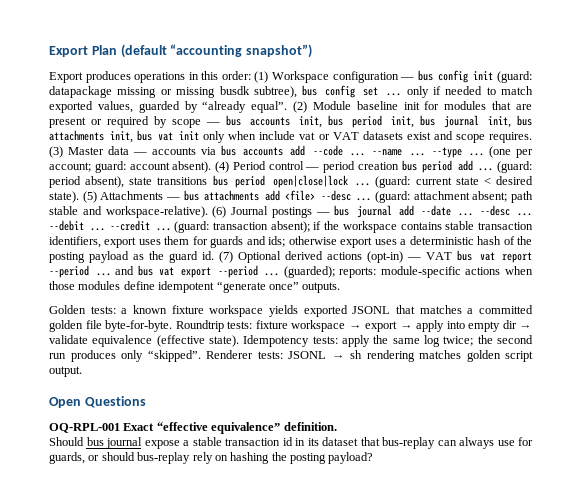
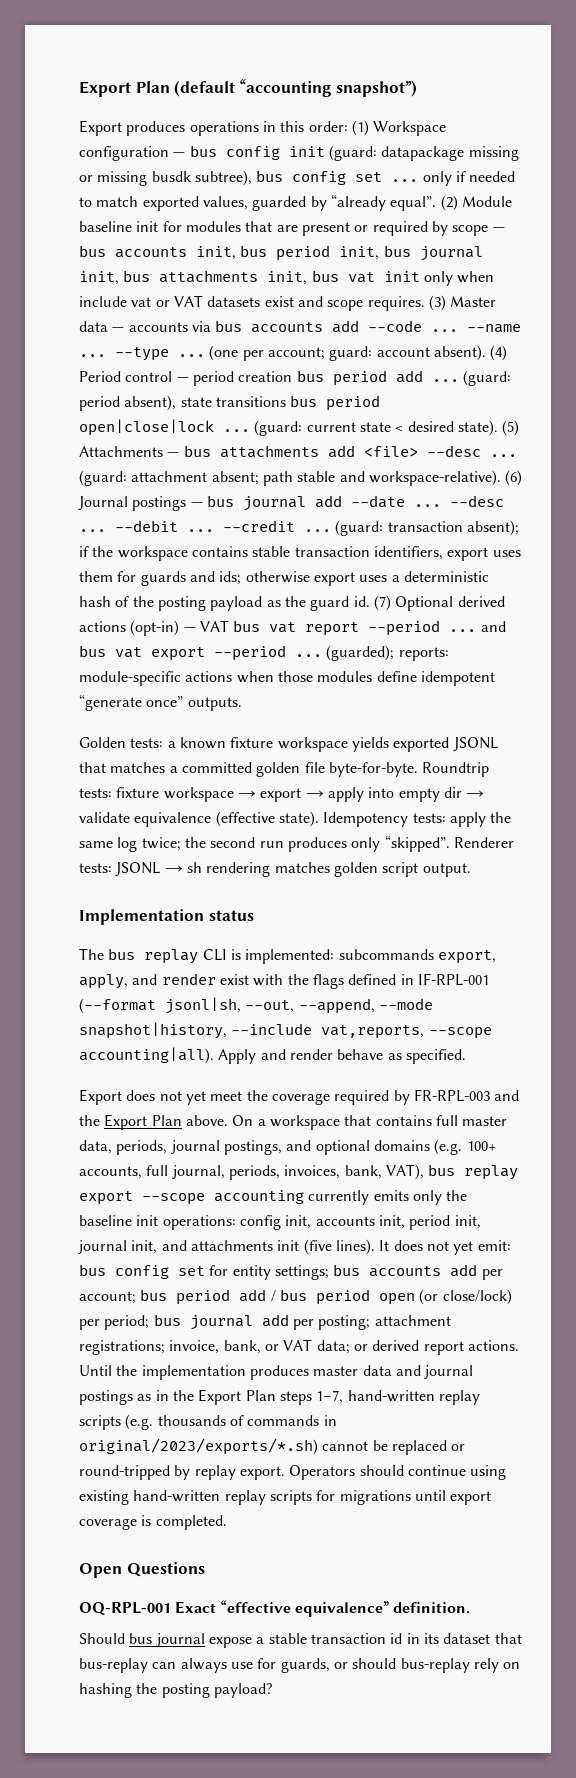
+ Implementation status
+ The bus replay CLI is implemented: subcommands export, apply, and render exist with the flags defined in IF-RPL-001 (--format jsonl|sh, --out, --append, --mode snapshot|history, --include vat,reports, --scope accounting|all). Apply and render behave as specified.
+ Export does not yet meet the coverage required by FR-RPL-003 and the Export Plan above. On a workspace that contains full master data, periods, journal postings, and optional domains (e.g. 100+ accounts, full journal, periods, invoices, bank, VAT), bus replay export --scope accounting currently emits only the baseline init operations: config init, accounts init, period init, journal init, and attachments init (five lines). It does not yet emit: bus config set for entity settings; bus accounts add per account; bus period add / bus period open (or close/lock) per period; bus journal add per posting; attachment registrations; invoice, bank, or VAT data; or derived report actions. Until the implementation produces master data and journal postings as in the Export Plan steps 1–7, hand-written replay scripts (e.g. thousands of commands in original/2023/exports/*.sh) cannot be replaced or round-tripped by replay export. Operators should continue using existing hand-written replay scripts for migrations until export coverage is completed.

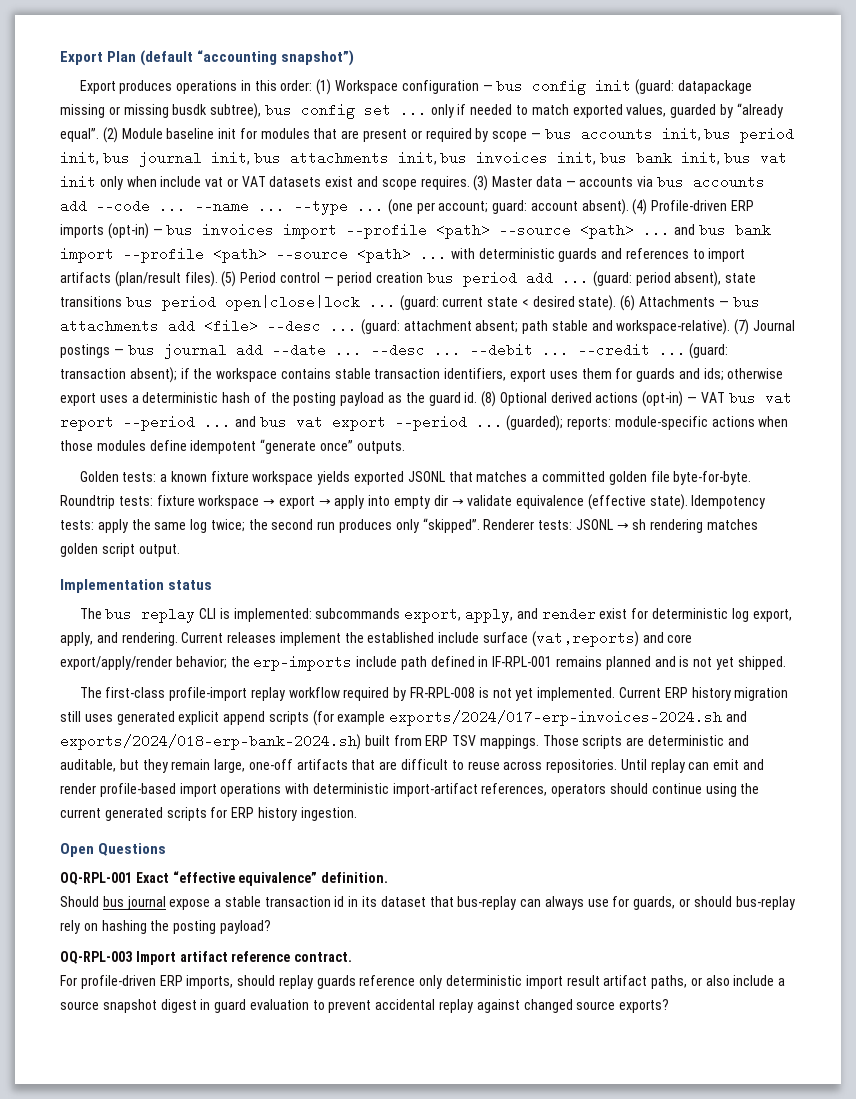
- (2) Module baseline init for modules that are present or required by scope — bus accounts init, bus period init, bus journal init, bus attachments init, bus vat init only when include vat or VAT datasets exist and scope requires.
+ (2) Module baseline init for modules that are present or required by scope — bus accounts init, bus period init, bus journal init, bus attachments init, bus invoices init, bus bank init, bus vat init only when include vat or VAT datasets exist and scope requires.
- (4) Period control — period creation bus period add ...
+ (4) Profile-driven ERP imports (opt-in) — bus invoices import --profile <path> --source <path> ... and bus bank import --profile <path> --source <path> ... with deterministic guards and references to import artifacts (plan/result files). (5) Period control — period creation bus period add ...
- (5) Attachments — bus attachments add <file> --desc ...
+ (6) Attachments — bus attachments add <file> --desc ...
- (6) Journal postings — bus journal add --date ...
+ (7) Journal postings — bus journal add --date ...
- (7) Optional derived actions (opt-in) — VAT bus vat report --period ... and bus vat export --period ...
+ (8) Optional derived actions (opt-in) — VAT bus vat report --period ... and bus vat export --period ...
- The bus replay CLI is implemented: subcommands export, apply, and render exist with the flags defined in IF-RPL-001 (--format jsonl|sh, --out, --append, --mode snapshot|history, --include vat,reports, --scope accounting|all). Apply and render behave as specified.
- Export does not yet meet the coverage required by FR-RPL-003 and the Export Plan above. On a workspace that contains full master data, periods, journal postings, and optional domains (e.g. 100+ accounts, full journal, periods, invoices, bank, VAT), bus replay export --scope accounting currently emits only the baseline init operations: config init, accounts init, period init, journal init, and attachments init (five lines). It does not yet emit: bus config set for entity settings; bus accounts add per account; bus period add / bus period open (or close/lock) per period; bus journal add per posting; attachment registrations; invoice, bank, or VAT data; or derived report actions. Until the implementation produces master data and journal postings as in the Export Plan steps 1–7, hand-written replay scripts (e.g. thousands of commands in original/2023/exports/*.sh) cannot be replaced or round-tripped by replay export. Operators should continue using existing hand-written replay scripts for migrations until export coverage is completed.
+ The bus replay CLI is implemented: subcommands export, apply, and render exist for deterministic log export, apply, and rendering. Current releases implement the established include surface (vat,reports) and core export/apply/render behavior; the erp-imports include path defined in IF-RPL-001 remains planned and is not yet shipped.
+ The first-class profile-import replay workflow required by FR-RPL-008 is not yet implemented. Current ERP history migration still uses generated explicit append scripts (for example exports/2024/017-erp-invoices-2024.sh and exports/2024/018-erp-bank-2024.sh) built from ERP TSV mappings. Those scripts are deterministic and auditable, but they remain large, one-off artifacts that are difficult to reuse across repositories. Until replay can emit and render profile-based import operations with deterministic import-artifact references, operators should continue using the current generated scripts for ERP history ingestion.
+ OQ-RPL-003 Import artifact reference contract.
+ For profile-driven ERP imports, should replay guards reference only deterministic import result artifact paths, or also include a source snapshot digest in guard evaluation to prevent accidental replay against changed source exports?

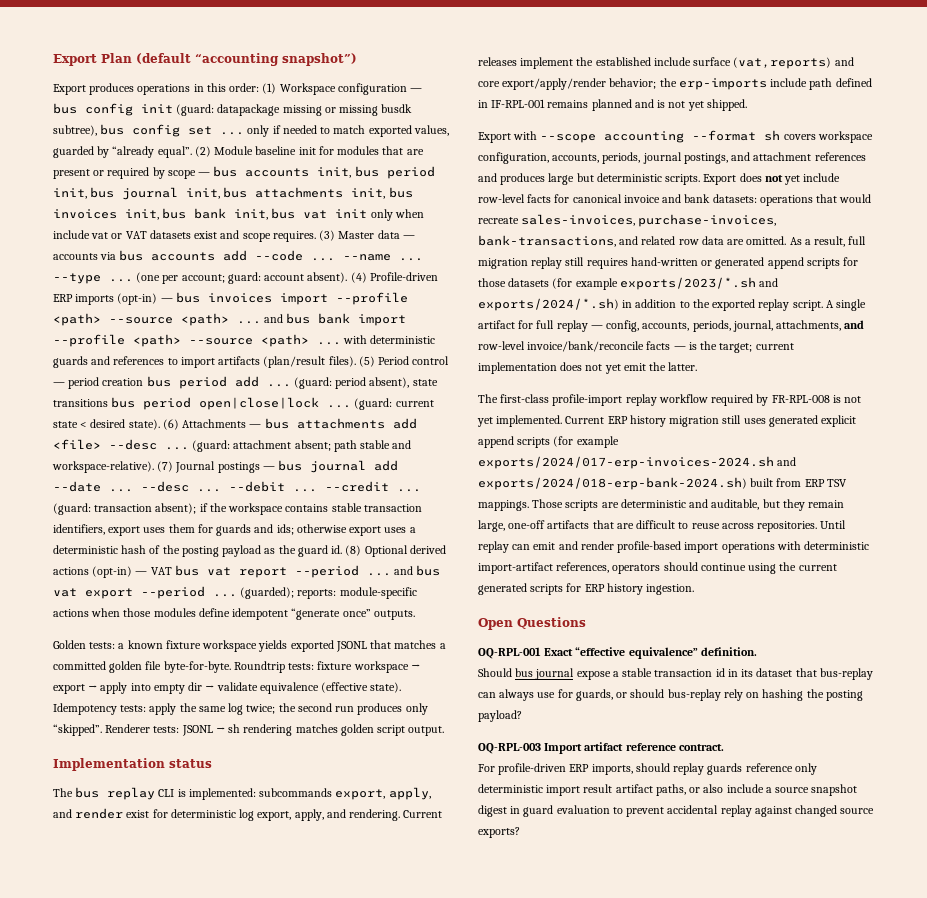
+ Export with --scope accounting --format sh covers workspace configuration, accounts, periods, journal postings, and attachment references and produces large but deterministic scripts. Export does not yet include row-level facts for canonical invoice and bank datasets: operations that would recreate sales-invoices, purchase-invoices, bank-transactions, and related row data are omitted. As a result, full migration replay still requires hand-written or generated append scripts for those datasets (for example exports/2023/*.sh and exports/2024/*.sh) in addition to the exported replay script. A single artifact for full replay — config, accounts, periods, journal, attachments, and row-level invoice/bank/reconcile facts — is the target; current implementation does not yet emit the latter.

